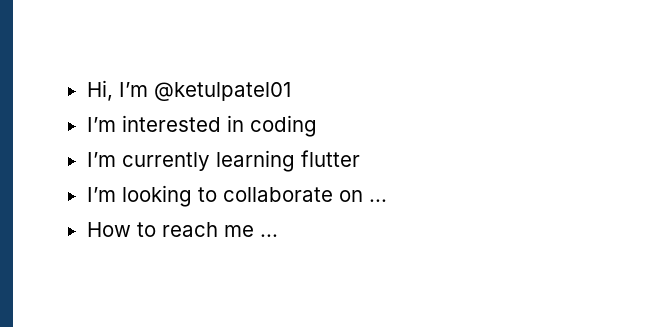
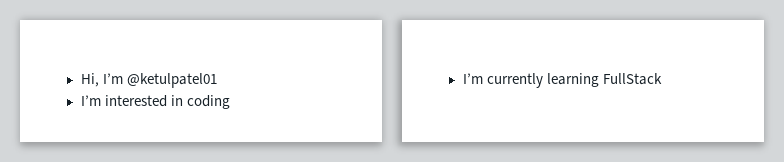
- I’m currently learning flutter
- I’m looking to collaborate on ...
- How to reach me ...
+ I’m currently learning FullStack

